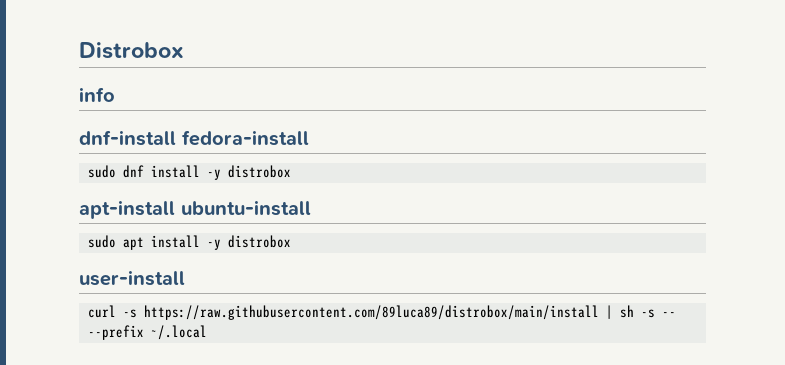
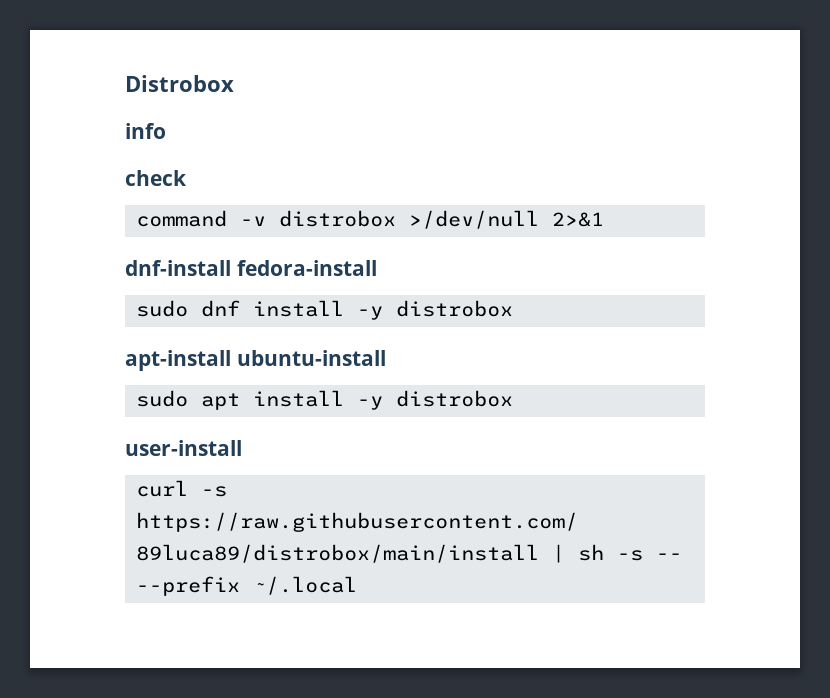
+ check
+ command -v distrobox >/dev/null 2>&1

